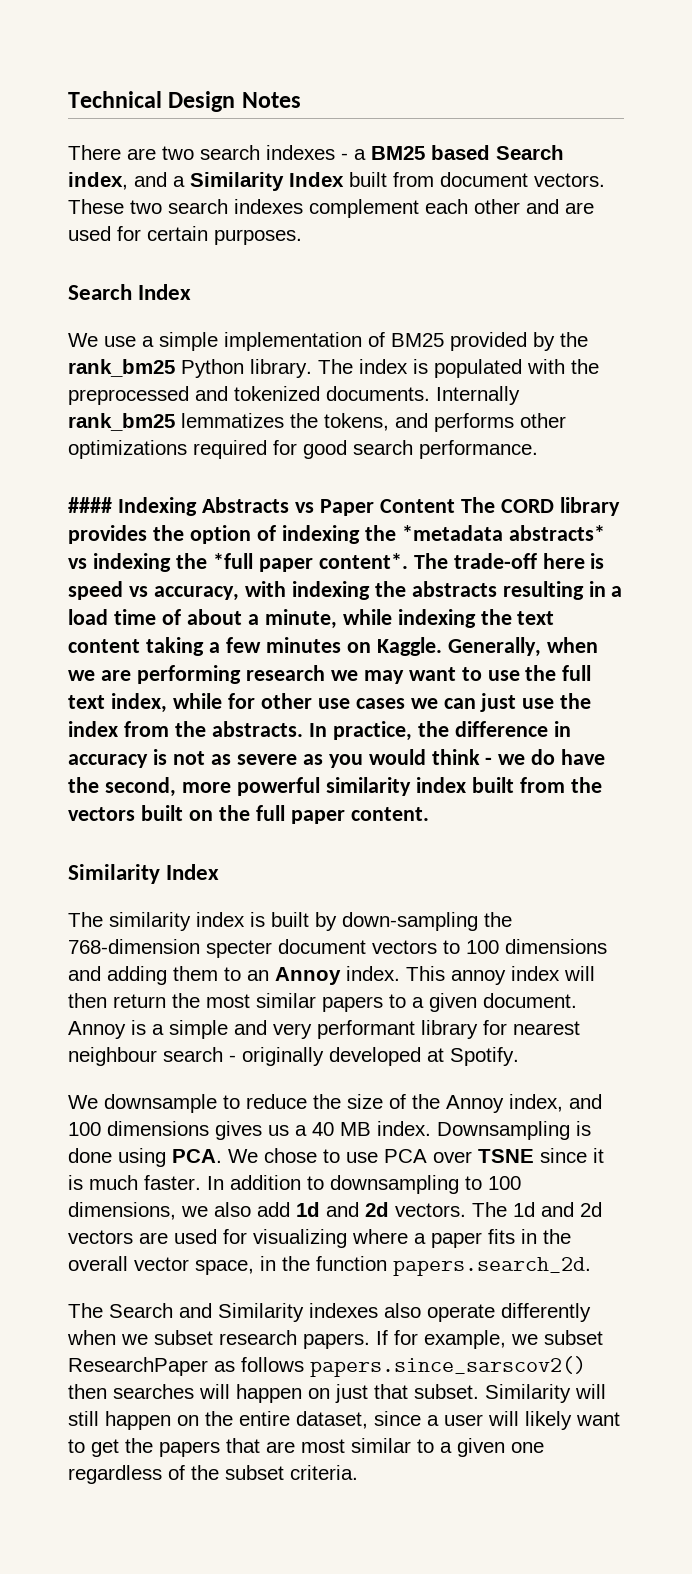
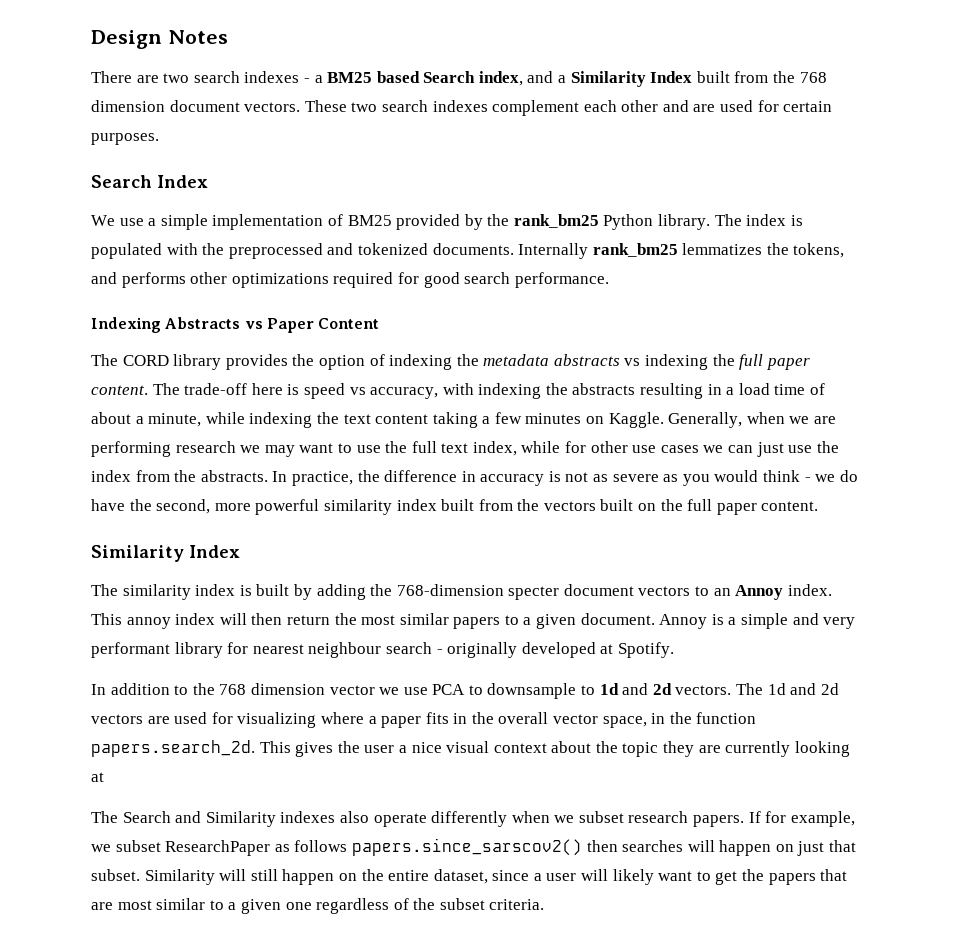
- Technical Design Notes
+ Design Notes
- There are two search indexes - a BM25 based Search index, and a Similarity Index built from document vectors.
+ There are two search indexes - a BM25 based Search index, and a Similarity Index built from the 768 dimension document vectors.
- #### Indexing Abstracts vs Paper Content The CORD library provides the option of indexing the *metadata abstracts* vs indexing the *full paper content*.
+ Indexing Abstracts vs Paper Content
+ The CORD library provides the option of indexing the metadata abstracts vs indexing the full paper content.
- The similarity index is built by down-sampling the 768-dimension specter document vectors to 100 dimensions and adding them to an Annoy index.
+ The similarity index is built by adding the 768-dimension specter document vectors to an Annoy index.
- We downsample to reduce the size of the Annoy index, and 100 dimensions gives us a 40 MB index. Downsampling is done using PCA. We chose to use PCA over TSNE since it is much faster. In addition to downsampling to 100 dimensions, we also add 1d and 2d vectors.
+ In addition to the 768 dimension vector we use PCA to downsample to 1d and 2d vectors.
- The 1d and 2d vectors are used for visualizing where a paper fits in the overall vector space, in the function papers.search_2d.
+ The 1d and 2d vectors are used for visualizing where a paper fits in the overall vector space, in the function papers.search_2d. This gives the user a nice visual context about the topic they are currently looking at

